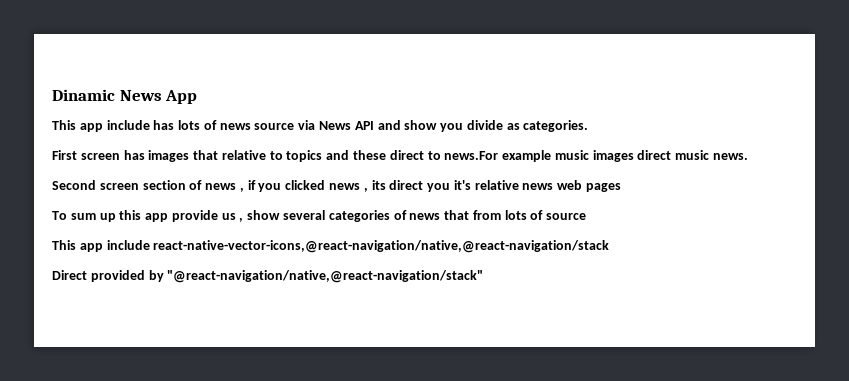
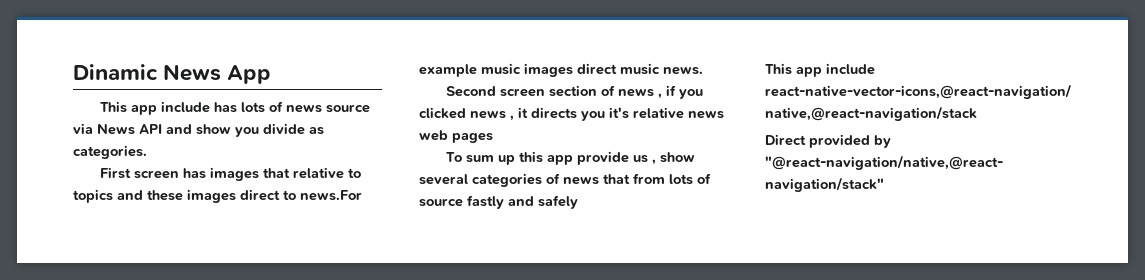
- First screen has images that relative to topics and these direct to news.For example music images direct music news.
+ First screen has images that relative to topics and these images direct to news.For example music images direct music news.
- Second screen section of news , if you clicked news , its direct you it's relative news web pages
+ Second screen section of news , if you clicked news , it directs you it's relative news web pages
- To sum up this app provide us , show several categories of news that from lots of source
+ To sum up this app provide us , show several categories of news that from lots of source fastly and safely

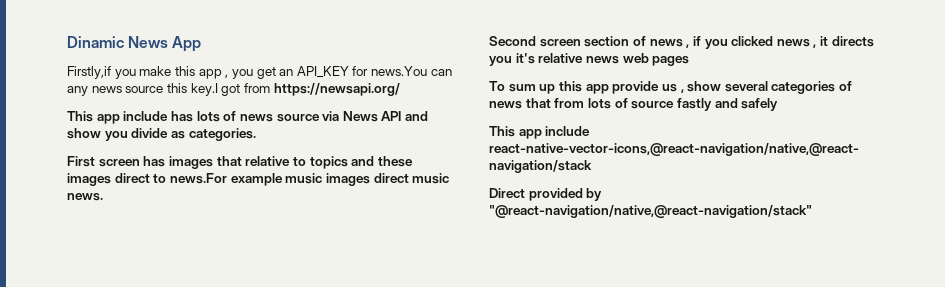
+ Firstly,if you make this app , you get an API_KEY for news.You can any news source this key.I got from https://newsapi.org/

